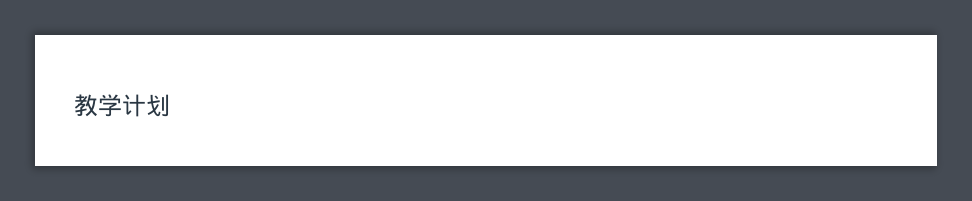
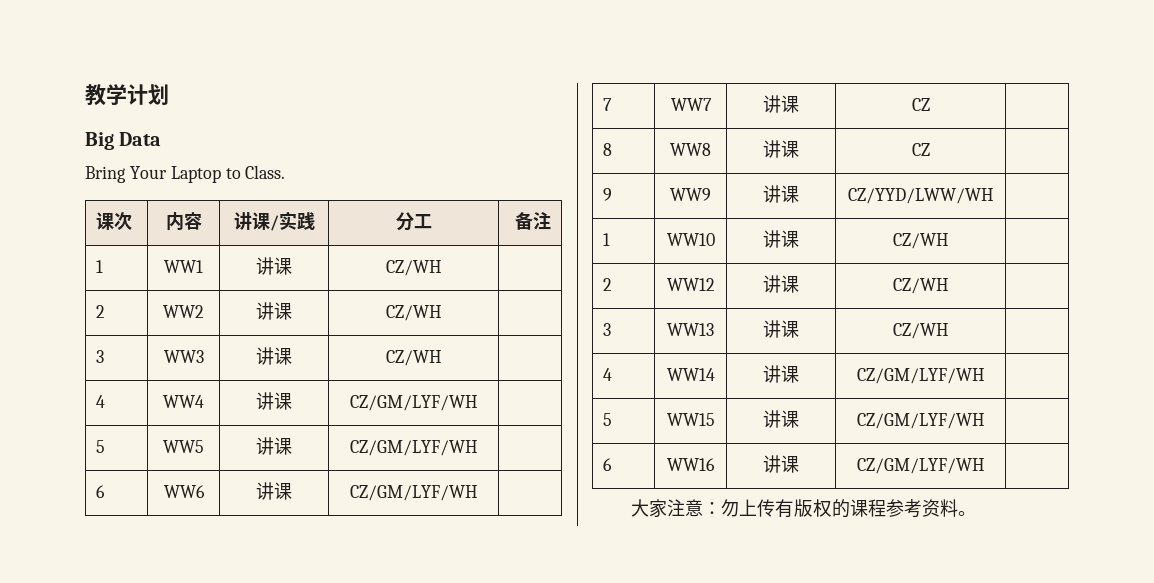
+ Big Data
+ Bring Your Laptop to Class.
+ 课次 | 内容 | 讲课/实践 | 分工 | 备注
+ 1 | WW1 | 讲课 | CZ/WH |
+ 2 | WW2 | 讲课 | CZ/WH |
+ 3 | WW3 | 讲课 | CZ/WH |
+ 4 | WW4 | 讲课 | CZ/GM/LYF/WH |
+ 5 | WW5 | 讲课 | CZ/GM/LYF/WH |
+ 6 | WW6 | 讲课 | CZ/GM/LYF/WH |
+ 7 | WW7 | 讲课 | CZ |
+ 8 | WW8 | 讲课 | CZ |
+ 9 | WW9 | 讲课 | CZ/YYD/LWW/WH |
+ 1 | WW10 | 讲课 | CZ/WH |
+ 2 | WW12 | 讲课 | CZ/WH |
+ 3 | WW13 | 讲课 | CZ/WH |
+ 4 | WW14 | 讲课 | CZ/GM/LYF/WH |
+ 5 | WW15 | 讲课 | CZ/GM/LYF/WH |
+ 6 | WW16 | 讲课 | CZ/GM/LYF/WH |
+ 大家注意：勿上传有版权的课程参考资料。

